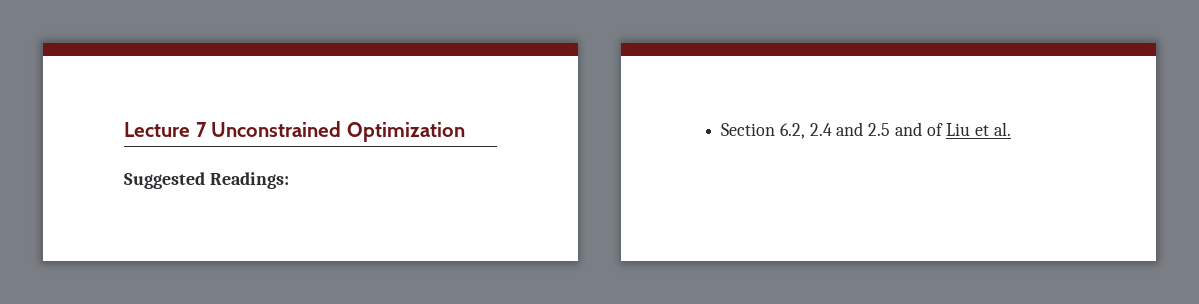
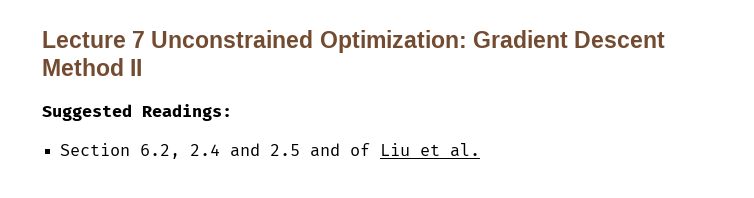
- Lecture 7 Unconstrained Optimization
+ Lecture 7 Unconstrained Optimization: Gradient Descent Method II

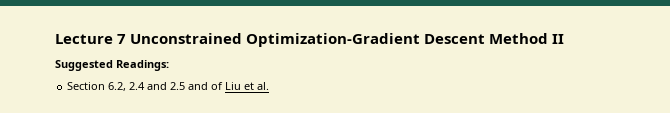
- Lecture 7 Unconstrained Optimization: Gradient Descent Method II
+ Lecture 7 Unconstrained Optimization-Gradient Descent Method II

